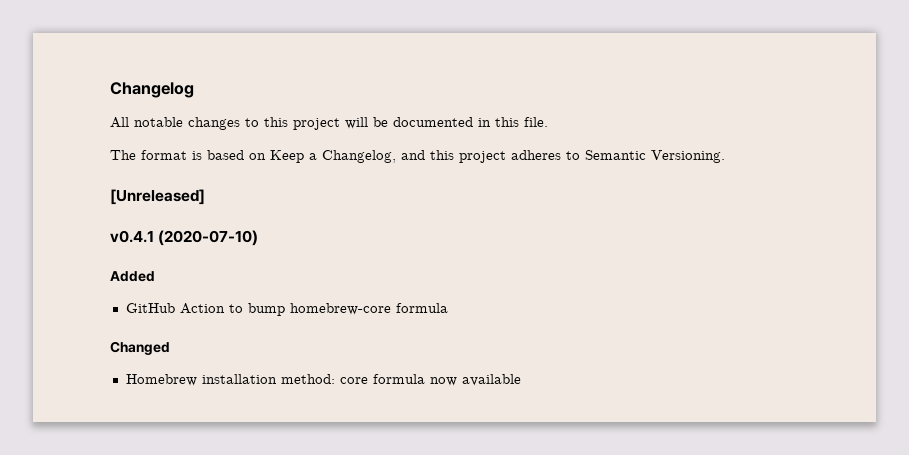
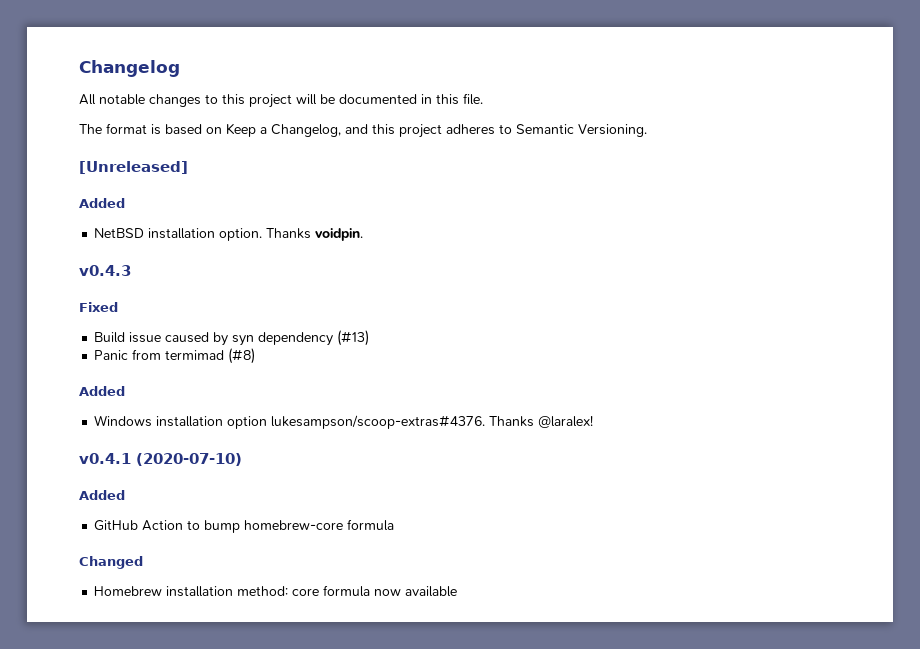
  [Unreleased]
+ Added
+ NetBSD installation option. Thanks voidpin.
+ v0.4.3
+ Fixed
+ Build issue caused by syn dependency (#13)
+ Panic from termimad (#8)
+ Added
+ Windows installation option lukesampson/scoop-extras#4376. Thanks @laralex!

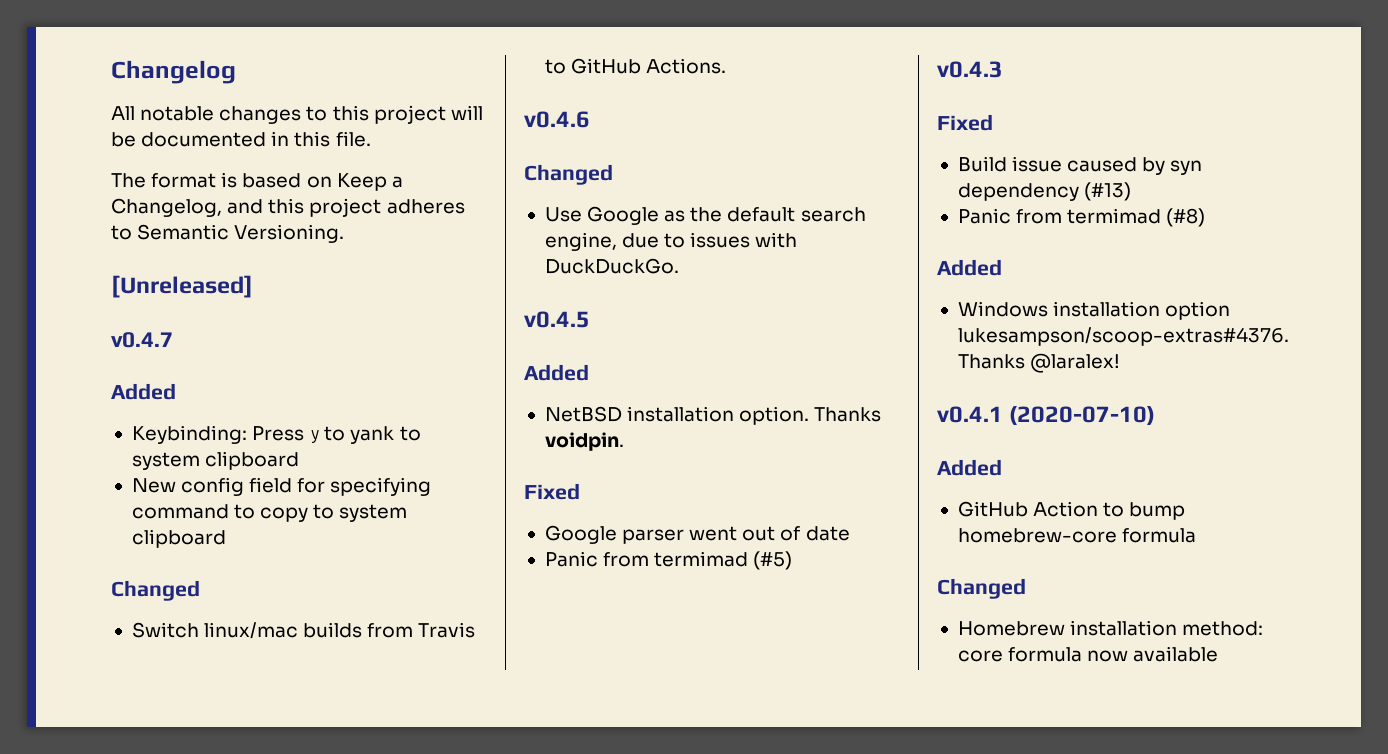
+ v0.4.7
+ Added
+ Keybinding: Press y to yank to system clipboard
+ New config field for specifying command to copy to system clipboard
+ Changed
+ Switch linux/mac builds from Travis to GitHub Actions.
+ v0.4.6
+ Changed
+ Use Google as the default search engine, due to issues with DuckDuckGo.
+ v0.4.5
  Thanks voidpin.
+ Fixed
+ Google parser went out of date
+ Panic from termimad (#5)

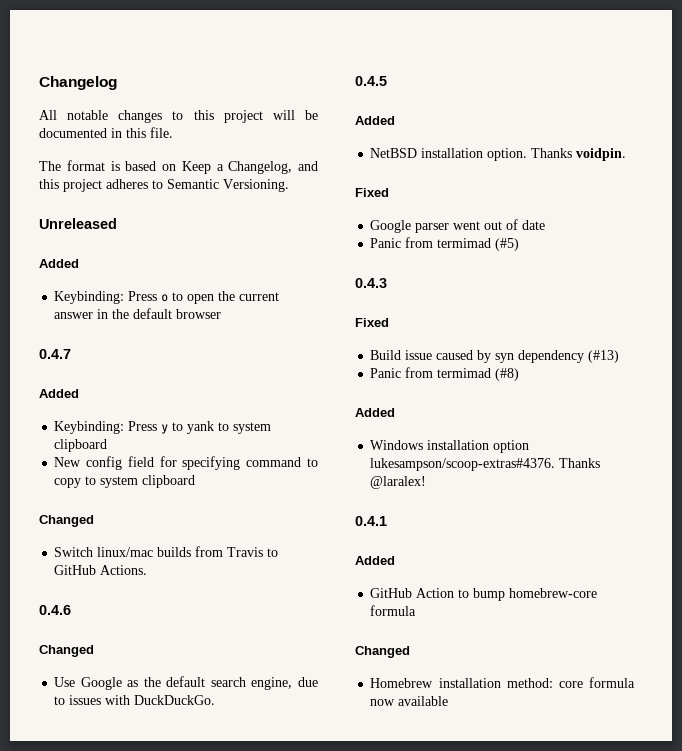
- [Unreleased]
- v0.4.7
+ Unreleased
+ Added
+ Keybinding: Press o to open the current answer in the default browser
+ 0.4.7
- v0.4.6
+ 0.4.6
- v0.4.5
+ 0.4.5
- v0.4.3
+ 0.4.3
- v0.4.1 (2020-07-10)
+ 0.4.1

